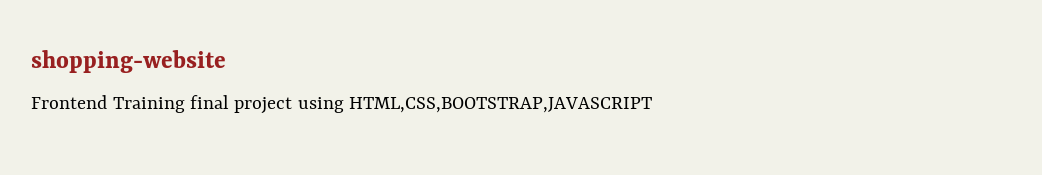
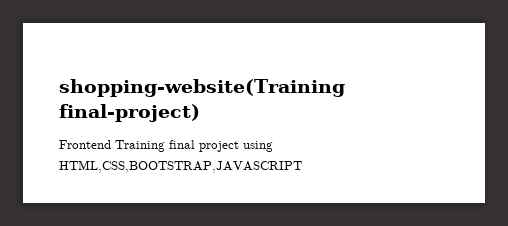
- shopping-website
+ shopping-website(Training final-project)

